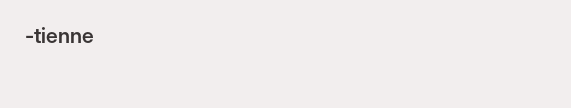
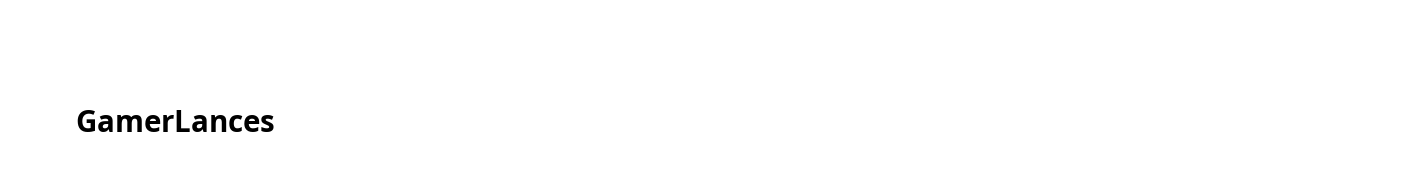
- -tienne
+ GamerLances

